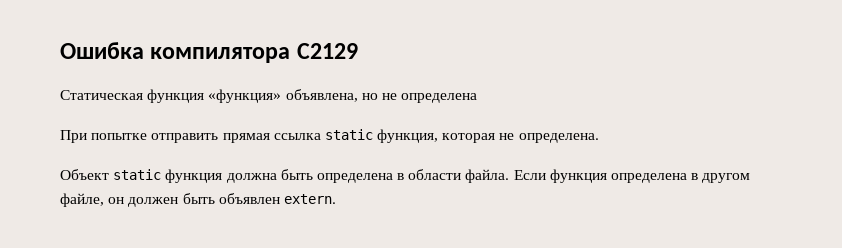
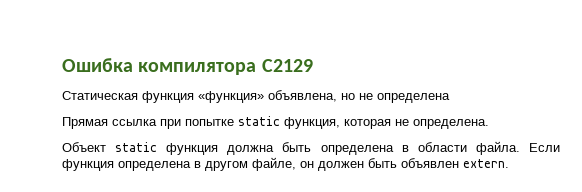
- При попытке отправить прямая ссылка static функция, которая не определена.
+ Прямая ссылка при попытке static функция, которая не определена.

